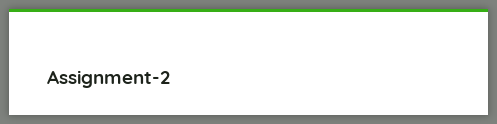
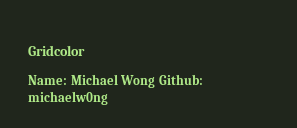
- Assignment-2
+ Gridcolor
+ Name: Michael Wong Github: michaelw0ng

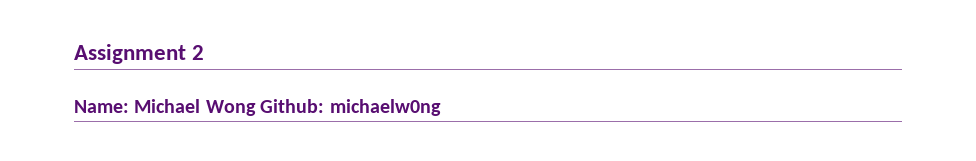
- Gridcolor
+ Assignment 2

